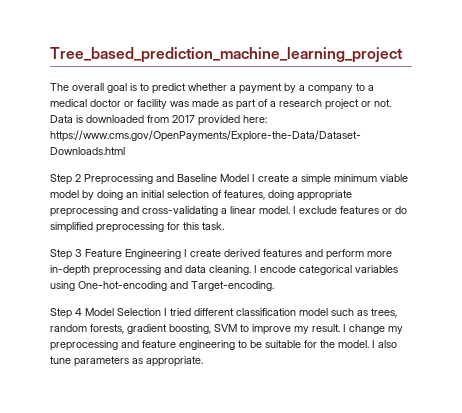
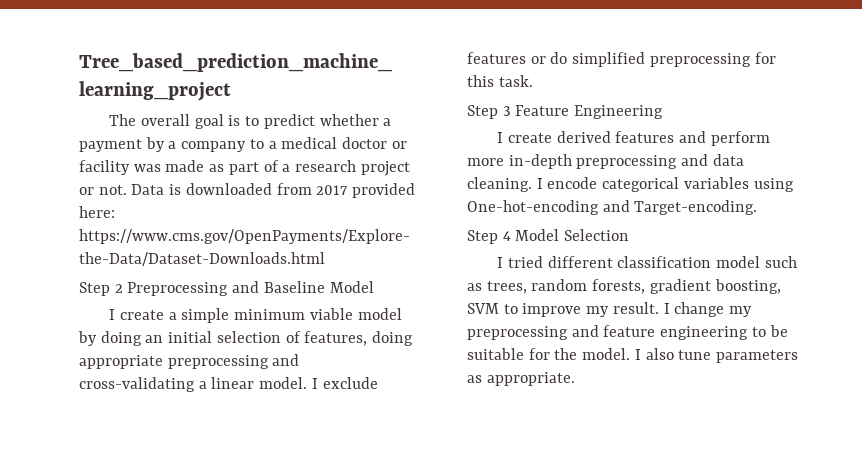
- Step 2 Preprocessing and Baseline Model I create a simple minimum viable model by doing an initial selection of features, doing appropriate preprocessing and cross-validating a linear model.
+ Step 2 Preprocessing and Baseline Model
+ I create a simple minimum viable model by doing an initial selection of features, doing appropriate preprocessing and cross-validating a linear model.
- Step 3 Feature Engineering I create derived features and perform more in-depth preprocessing and data cleaning.
+ Step 3 Feature Engineering
+ I create derived features and perform more in-depth preprocessing and data cleaning.
- Step 4 Model Selection I tried different classification model such as trees, random forests, gradient boosting, SVM to improve my result.
+ Step 4 Model Selection
+ I tried different classification model such as trees, random forests, gradient boosting, SVM to improve my result.

